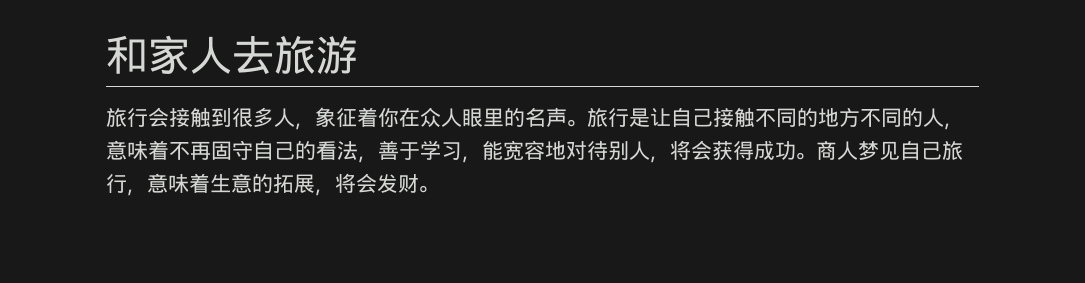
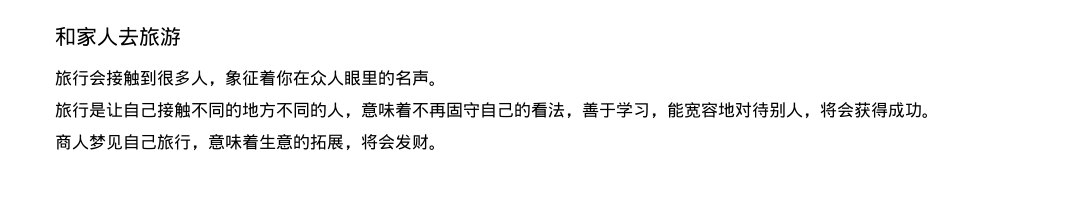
- 旅行会接触到很多人，象征着你在众人眼里的名声。旅行是让自己接触不同的地方不同的人，意味着不再固守自己的看法，善于学习，能宽容地对待别人，将会获得成功。商人梦见自己旅行，意味着生意的拓展，将会发财。
+ 旅行会接触到很多人，象征着你在众人眼里的名声。
+ 旅行是让自己接触不同的地方不同的人，意味着不再固守自己的看法，善于学习，能宽容地对待别人，将会获得成功。
+ 商人梦见自己旅行，意味着生意的拓展，将会发财。

